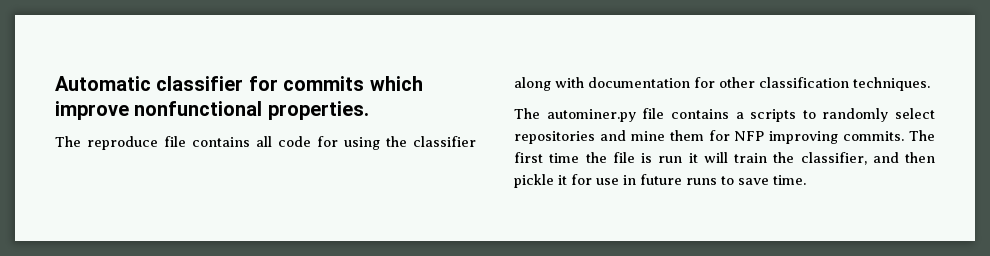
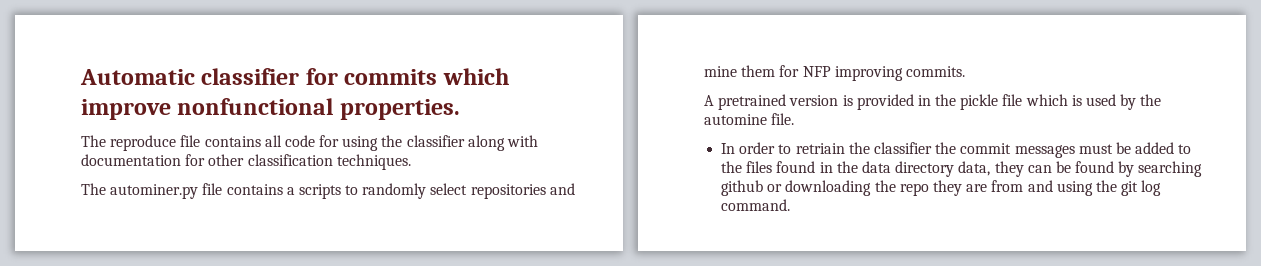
- The autominer.py file contains a scripts to randomly select repositories and mine them for NFP improving commits. The first time the file is run it will train the classifier, and then pickle it for use in future runs to save time.
+ The autominer.py file contains a scripts to randomly select repositories and mine them for NFP improving commits.
+ A pretrained version is provided in the pickle file which is used by the automine file.
+ In order to retriain the classifier the commit messages must be added to the files found in the data directory data, they can be found by searching github or downloading the repo they are from and using the git log command.

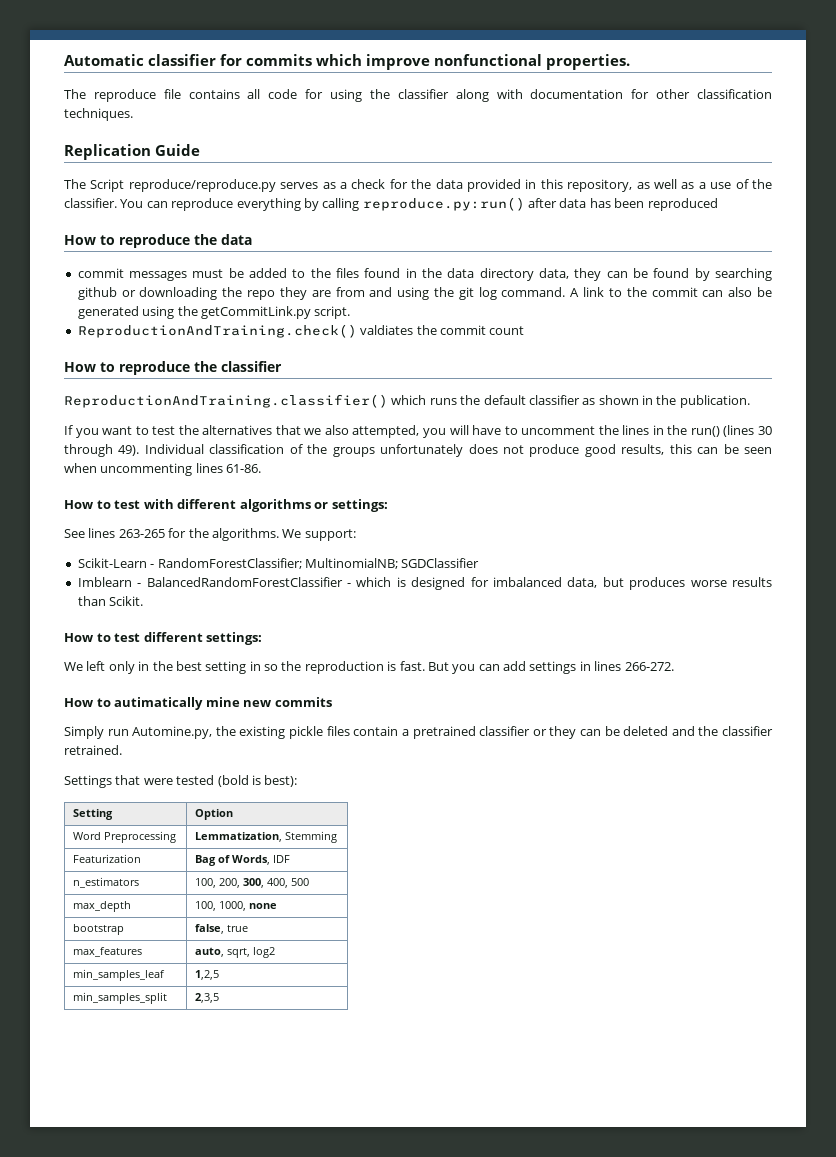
- The autominer.py file contains a scripts to randomly select repositories and mine them for NFP improving commits.
- A pretrained version is provided in the pickle file which is used by the automine file.
- In order to retriain the classifier the commit messages must be added to the files found in the data directory data, they can be found by searching github or downloading the repo they are from and using the git log command.
+ Replication Guide
+ The Script reproduce/reproduce.py serves as a check for the data provided in this repository, as well as a use of the classifier. You can reproduce everything by calling reproduce.py:run() after data has been reproduced
+ How to reproduce the data
+ commit messages must be added to the files found in the data directory data, they can be found by searching github or downloading the repo they are from and using the git log command.
+ A link to the commit can also be generated using the getCommitLink.py script.
+ ReproductionAndTraining.check() valdiates the commit count
+ How to reproduce the classifier
+ ReproductionAndTraining.classifier() which runs the default classifier as shown in the publication.
+ If you want to test the alternatives that we also attempted, you will have to uncomment the lines in the run() (lines 30 through 49). Individual classification of the groups unfortunately does not produce good results, this can be seen when uncommenting lines 61-86.
+ How to test with different algorithms or settings:
+ See lines 263-265 for the algorithms. We support:
+ Scikit-Learn - RandomForestClassifier; MultinomialNB; SGDClassifier
+ Imblearn - BalancedRandomForestClassifier - which is designed for imbalanced data, but produces worse results than Scikit.
+ How to test different settings:
+ We left only in the best setting in so the reproduction is fast. But you can add settings in lines 266-272.
+ How to autimatically mine new commits
+ Simply run Automine.py, the existing pickle files contain a pretrained classifier or they can be deleted and the classifier retrained.
+ Settings that were tested (bold is best):
+ Setting | Option
+ Word Preprocessing | Lemmatization, Stemming
+ Featurization | Bag of Words, IDF
+ n_estimators | 100, 200, 300, 400, 500
+ max_depth | 100, 1000, none
+ bootstrap | false, true
+ max_features | auto, sqrt, log2
+ min_samples_leaf | 1,2,5
+ min_samples_split | 2,3,5

